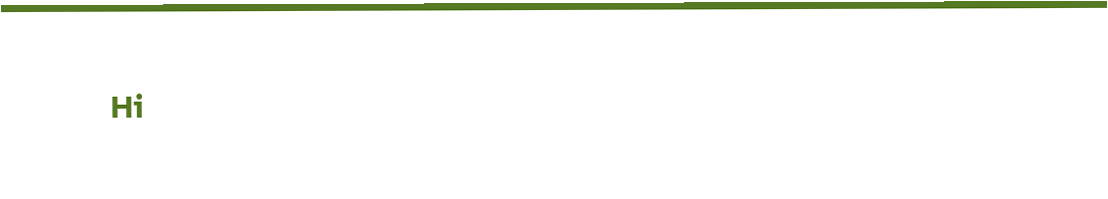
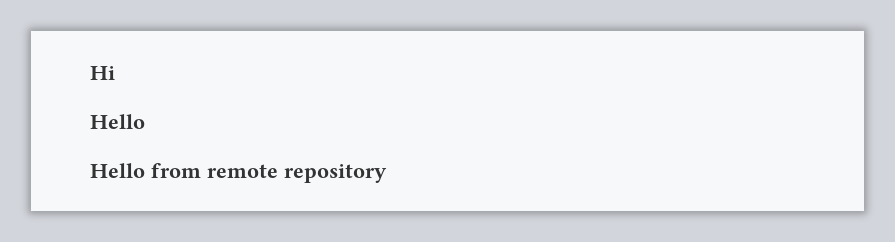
  Hi
+ Hello
+ Hello from remote repository

